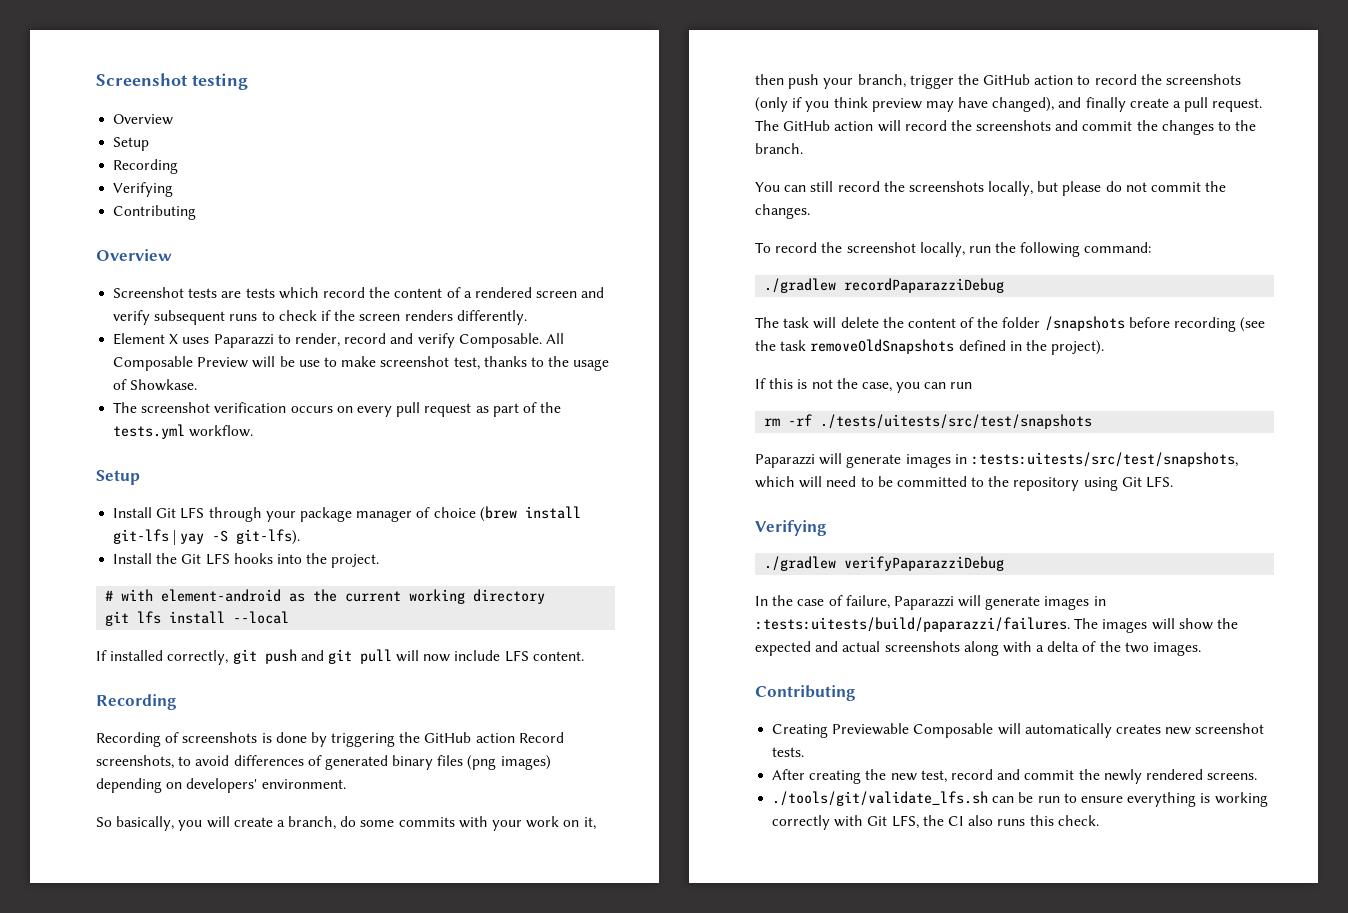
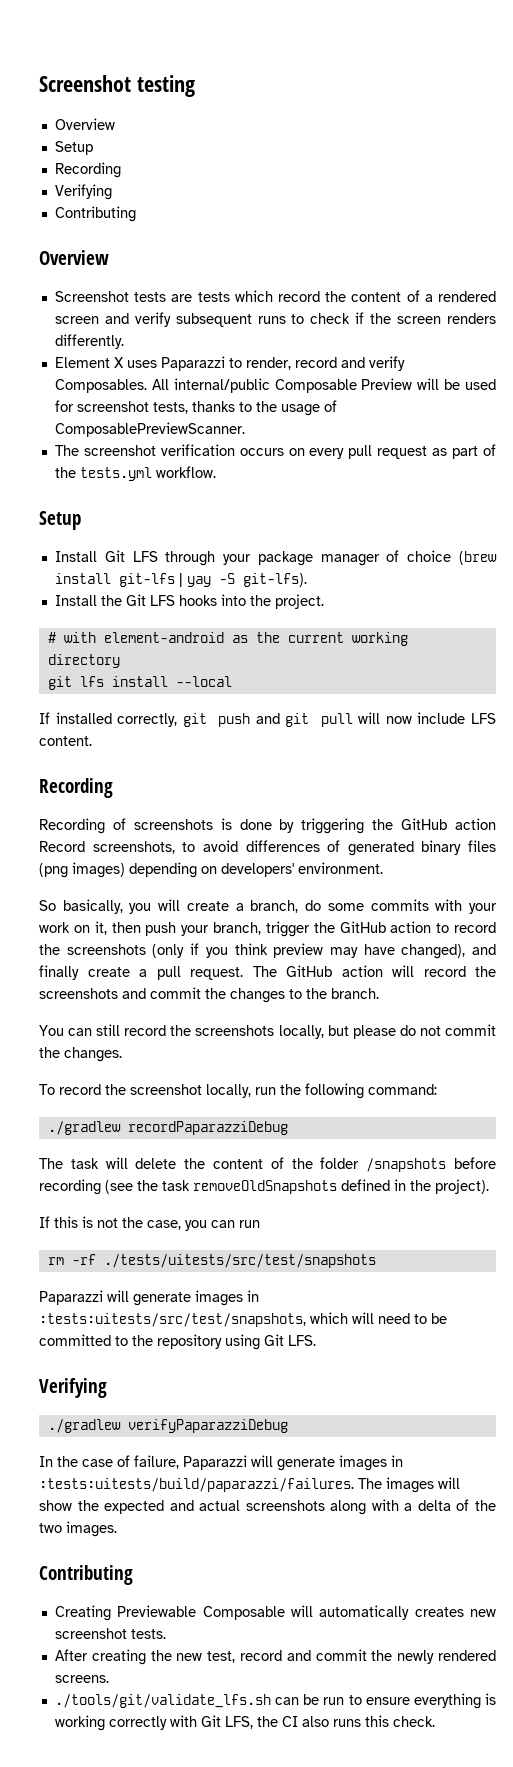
- Element X uses Paparazzi to render, record and verify Composable. All Composable Preview will be use to make screenshot test, thanks to the usage of Showkase.
+ Element X uses Paparazzi to render, record and verify Composables. All internal/public Composable Preview will be used for screenshot tests, thanks to the usage of ComposablePreviewScanner.

